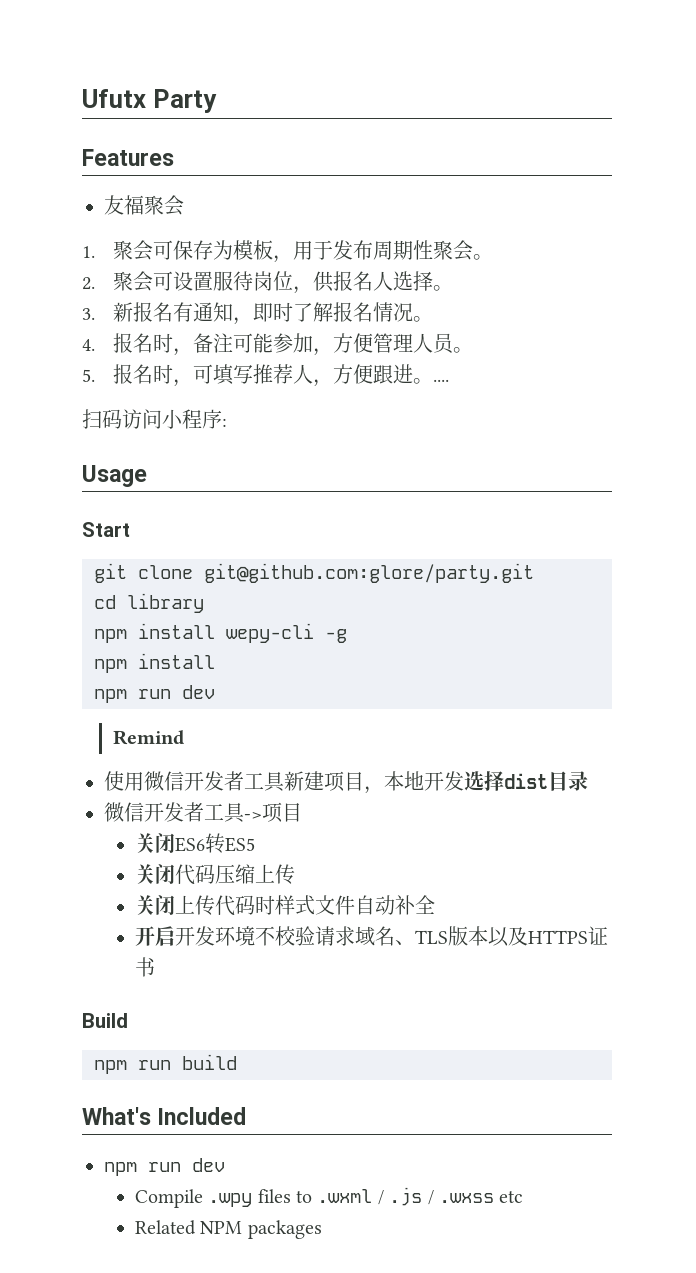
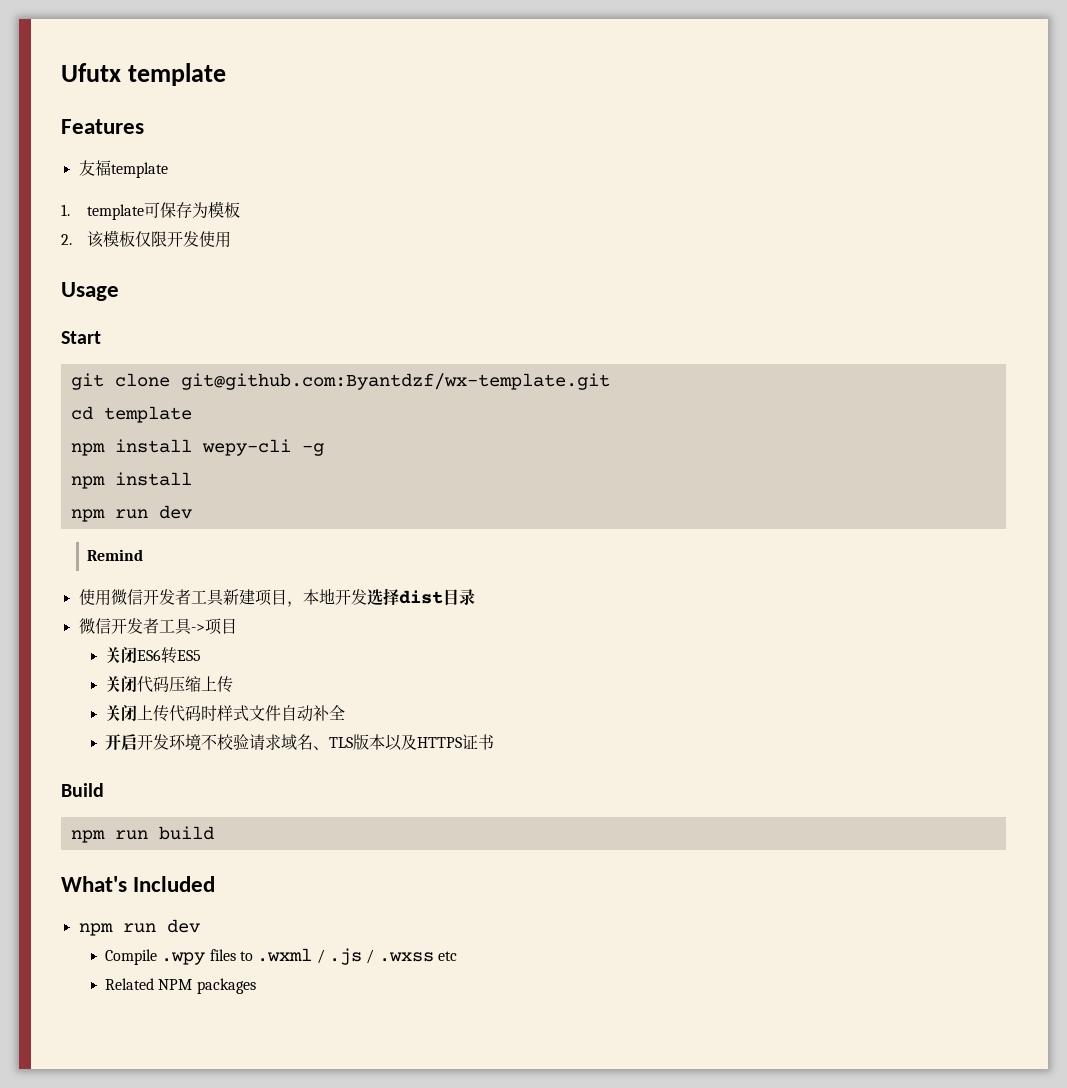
- Ufutx Party
+ Ufutx template
- 友福聚会
+ 友福template
- 1.聚会可保存为模板，用于发布周期性聚会。
- 2.聚会可设置服待岗位，供报名人选择。
- 3.新报名有通知，即时了解报名情况。
- 4.报名时，备注可能参加，方便管理人员。
- 5.报名时，可填写推荐人，方便跟进。....
- 扫码访问小程序:
+ 1. template可保存为模板
+ 2.该模板仅限开发使用
- git clone git@github.com:glore/party.git
+ git clone git@github.com:Byantdzf/wx-template.git
- cd library
+ cd template

